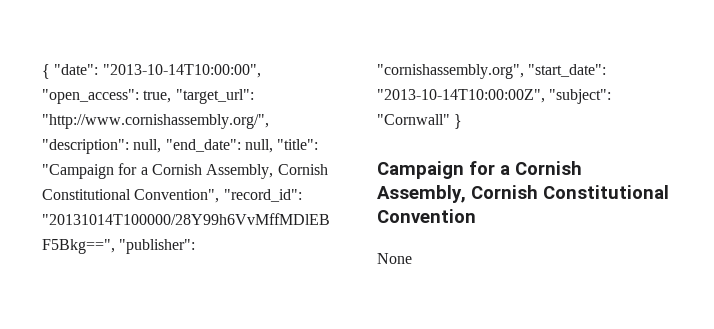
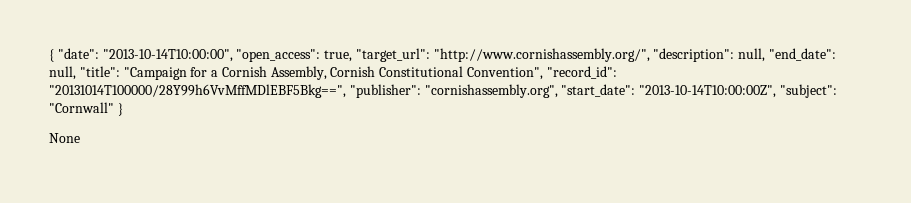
- Campaign for a Cornish Assembly, Cornish Constitutional Convention

